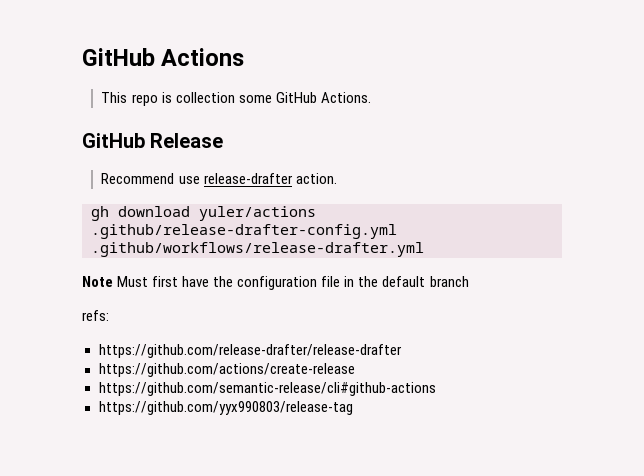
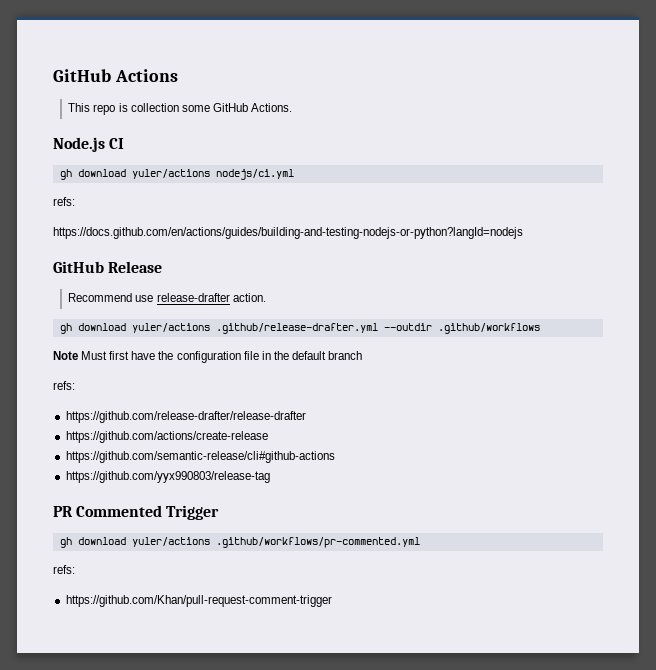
+ Node.js CI
+ gh download yuler/actions nodejs/ci.yml
+ refs:
+ https://docs.github.com/en/actions/guides/building-and-testing-nodejs-or-python?langId=nodejs
- gh download yuler/actions .github/release-drafter-config.yml .github/workflows/release-drafter.yml
+ gh download yuler/actions .github/release-drafter.yml --outdir .github/workflows
+ PR Commented Trigger
+ gh download yuler/actions .github/workflows/pr-commented.yml
+ refs:
+ https://github.com/Khan/pull-request-comment-trigger

